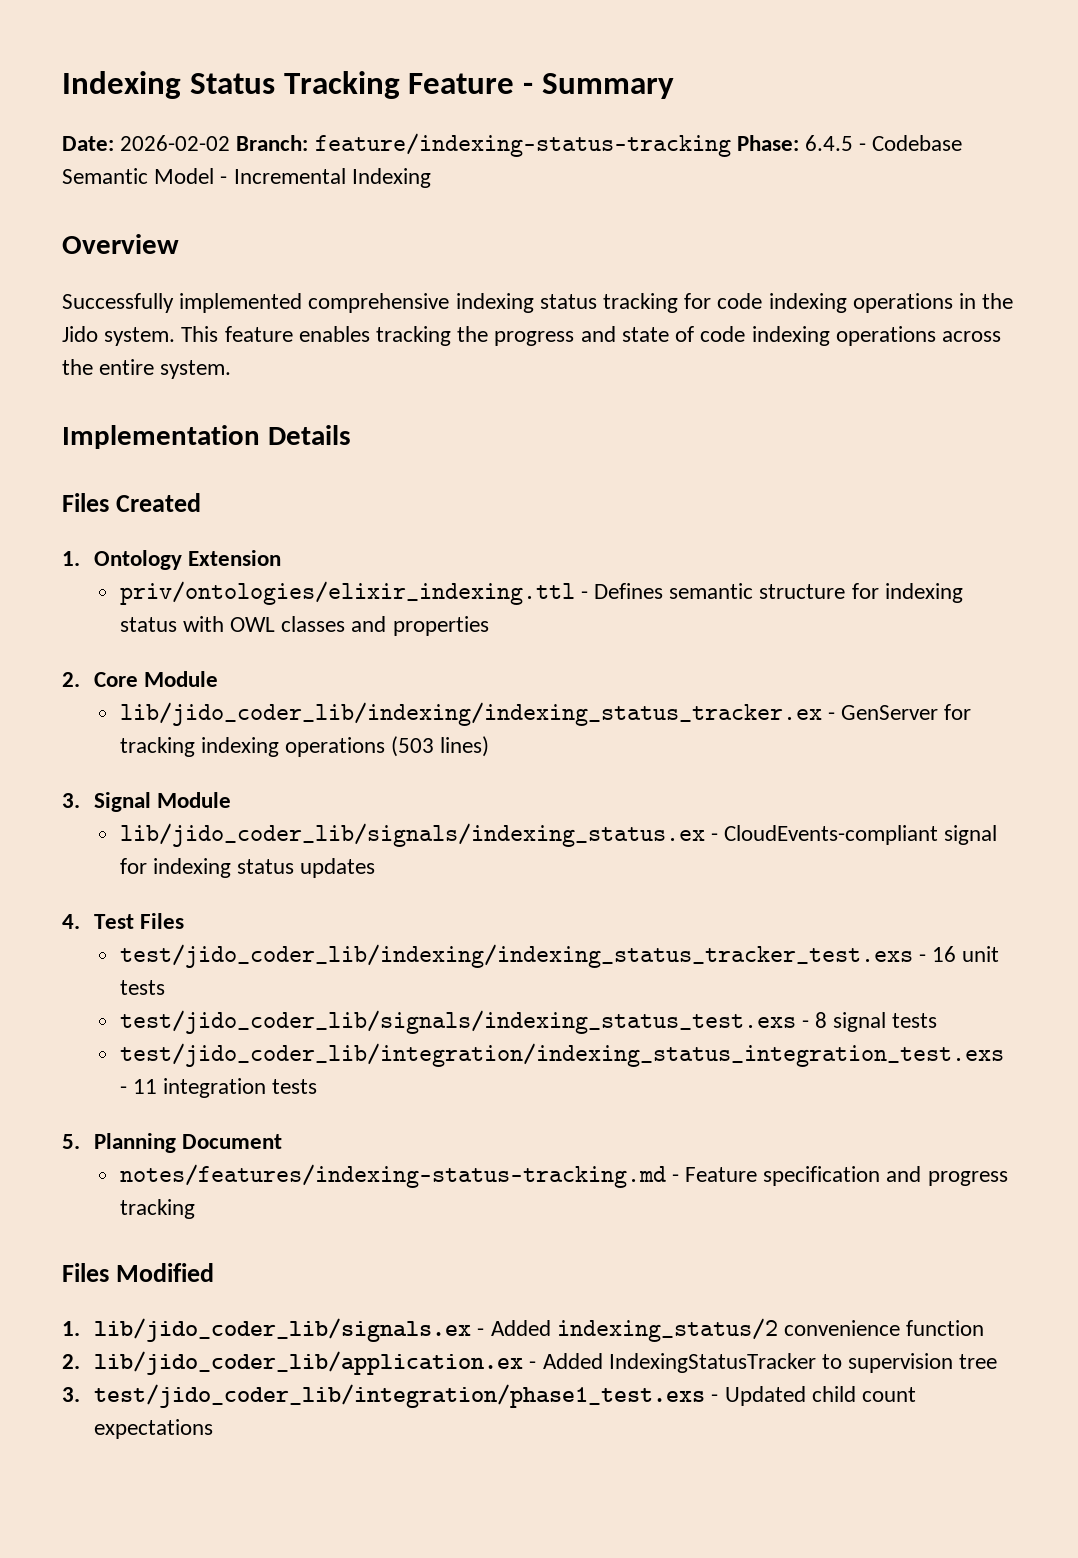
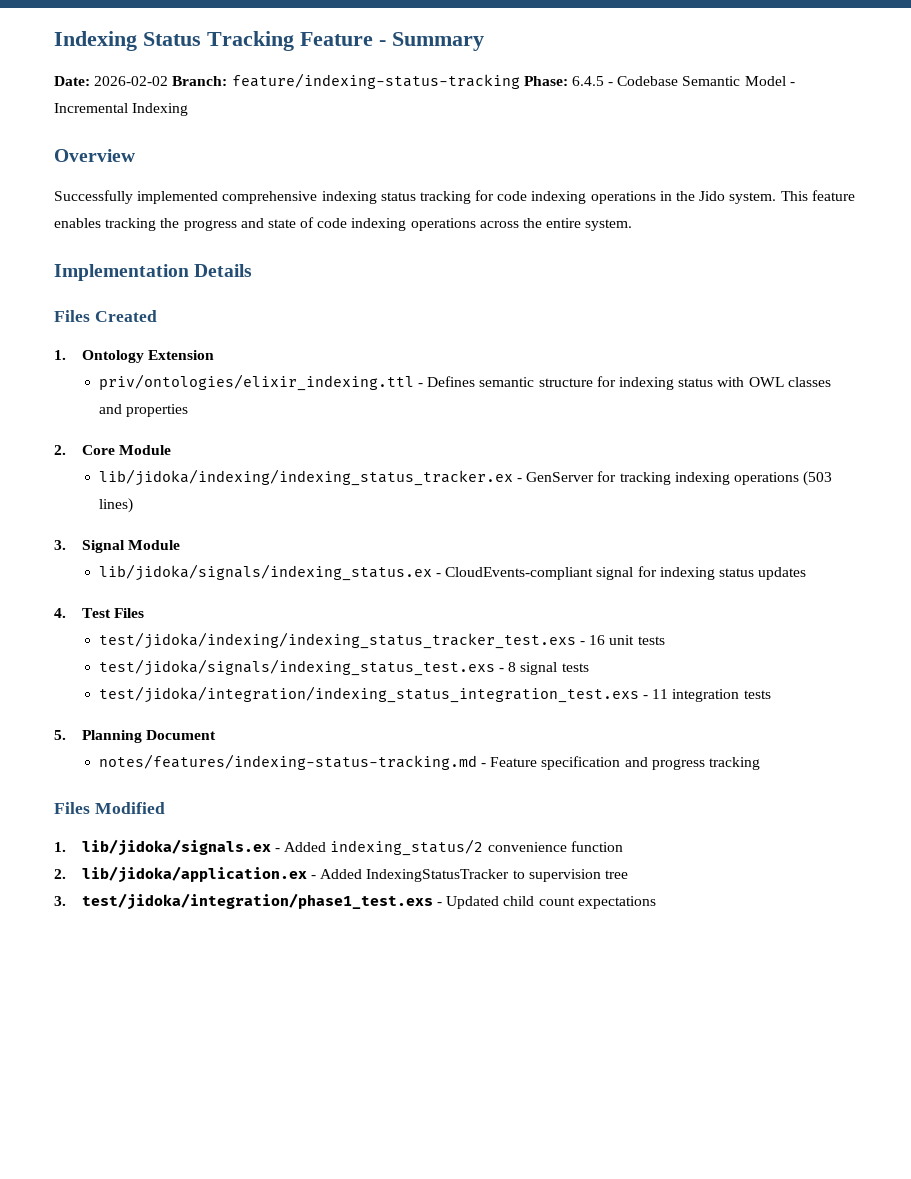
- lib/jido_coder_lib/indexing/indexing_status_tracker.ex - GenServer for tracking indexing operations (503 lines)
+ lib/jidoka/indexing/indexing_status_tracker.ex - GenServer for tracking indexing operations (503 lines)
- lib/jido_coder_lib/signals/indexing_status.ex - CloudEvents-compliant signal for indexing status updates
+ lib/jidoka/signals/indexing_status.ex - CloudEvents-compliant signal for indexing status updates
- test/jido_coder_lib/indexing/indexing_status_tracker_test.exs - 16 unit tests
+ test/jidoka/indexing/indexing_status_tracker_test.exs - 16 unit tests
- test/jido_coder_lib/signals/indexing_status_test.exs - 8 signal tests
+ test/jidoka/signals/indexing_status_test.exs - 8 signal tests
- test/jido_coder_lib/integration/indexing_status_integration_test.exs - 11 integration tests
+ test/jidoka/integration/indexing_status_integration_test.exs - 11 integration tests
- 1. lib/jido_coder_lib/signals.ex - Added indexing_status/2 convenience function
+ 1. lib/jidoka/signals.ex - Added indexing_status/2 convenience function
- 2. lib/jido_coder_lib/application.ex - Added IndexingStatusTracker to supervision tree
+ 2. lib/jidoka/application.ex - Added IndexingStatusTracker to supervision tree
- 3. test/jido_coder_lib/integration/phase1_test.exs - Updated child count expectations
+ 3. test/jidoka/integration/phase1_test.exs - Updated child count expectations

